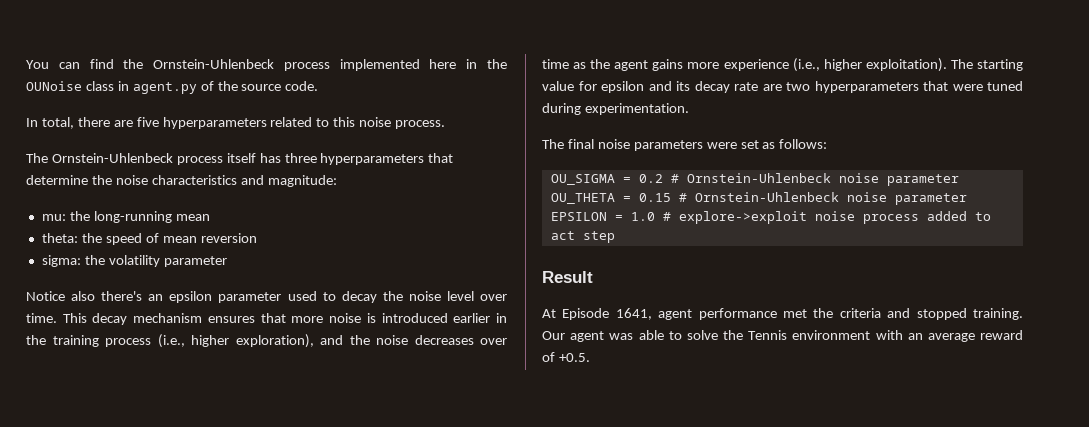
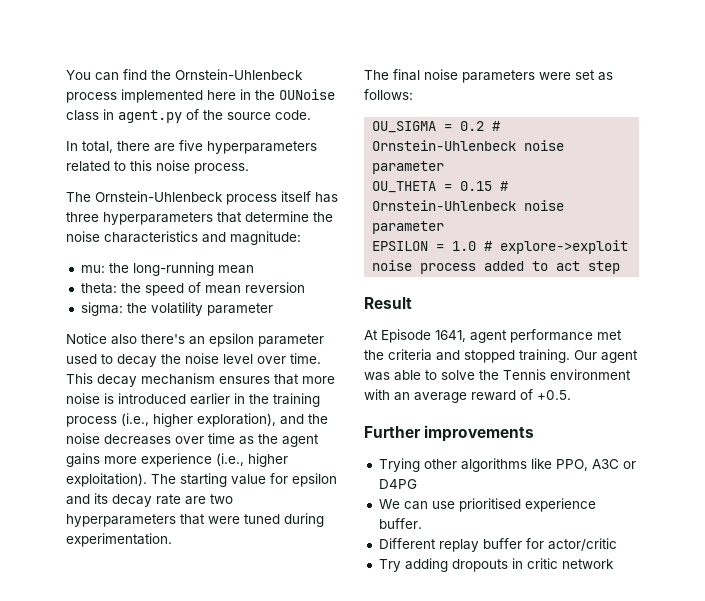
+ Further improvements
+ Trying other algorithms like PPO, A3C or D4PG
+ We can use prioritised experience buffer.
+ Different replay buffer for actor/critic
+ Try adding dropouts in critic network

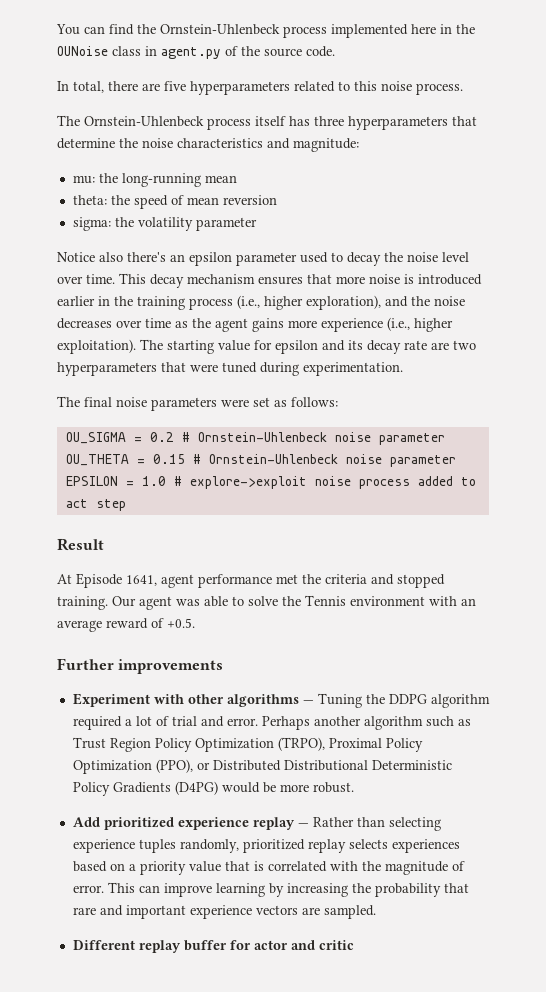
- Trying other algorithms like PPO, A3C or D4PG
- We can use prioritised experience buffer.
- Different replay buffer for actor/critic
- Try adding dropouts in critic network
+ Experiment with other algorithms — Tuning the DDPG algorithm required a lot of trial and error. Perhaps another algorithm such as Trust Region Policy Optimization (TRPO), Proximal Policy Optimization (PPO), or Distributed Distributional Deterministic Policy Gradients (D4PG) would be more robust.
+ Add prioritized experience replay — Rather than selecting experience tuples randomly, prioritized replay selects experiences based on a priority value that is correlated with the magnitude of error. This can improve learning by increasing the probability that rare and important experience vectors are sampled.
+ Different replay buffer for actor and critic

